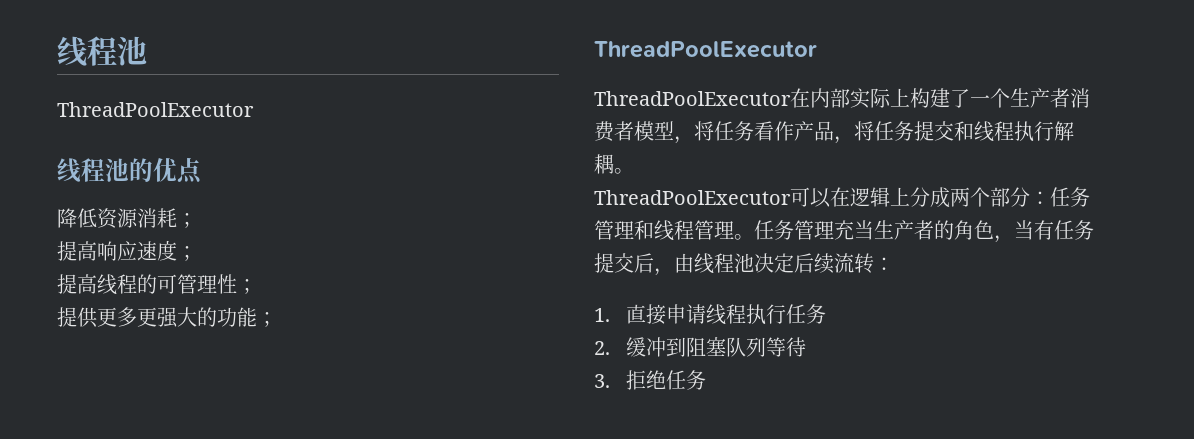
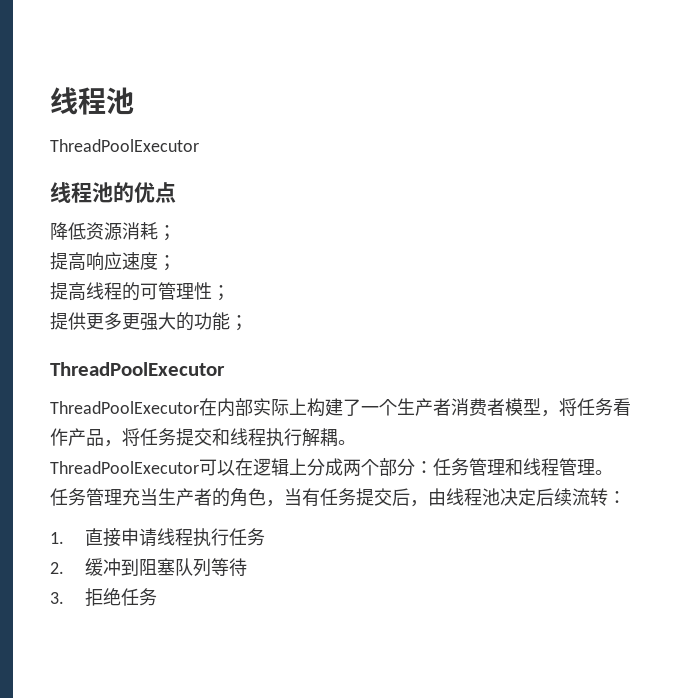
- ThreadPoolExecutor可以在逻辑上分成两个部分：任务管理和线程管理。任务管理充当生产者的角色，当有任务提交后，由线程池决定后续流转：
+ ThreadPoolExecutor可以在逻辑上分成两个部分：任务管理和线程管理。
+ 任务管理充当生产者的角色，当有任务提交后，由线程池决定后续流转：

